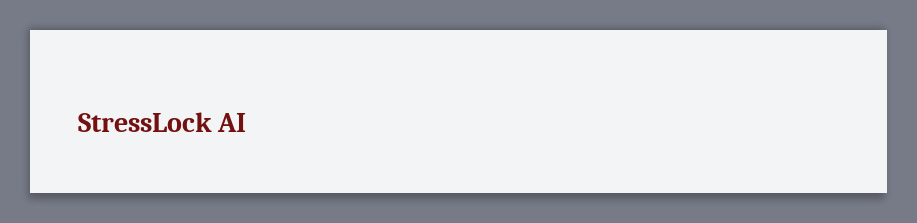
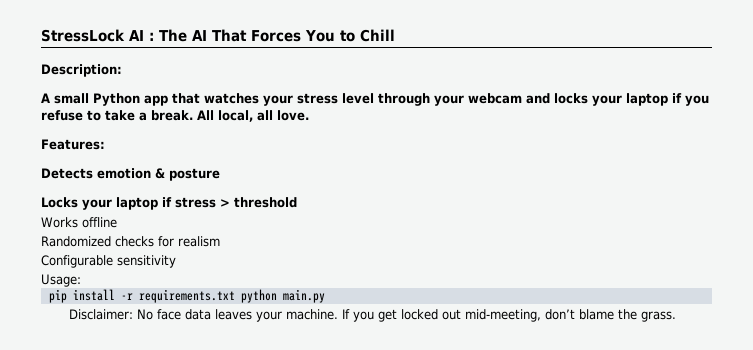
- StressLock AI
+ StressLock AI : The AI That Forces You to Chill
+ Description:
+ A small Python app that watches your stress level through your webcam and locks your laptop if you refuse to take a break. All local, all love.
+ Features:
+ Detects emotion & posture
+ Locks your laptop if stress > threshold
+ Works offline
+ Randomized checks for realism
+ Configurable sensitivity
+ Usage:
+ pip install -r requirements.txt python main.py
+ Disclaimer: No face data leaves your machine. If you get locked out mid-meeting, don’t blame the grass.

